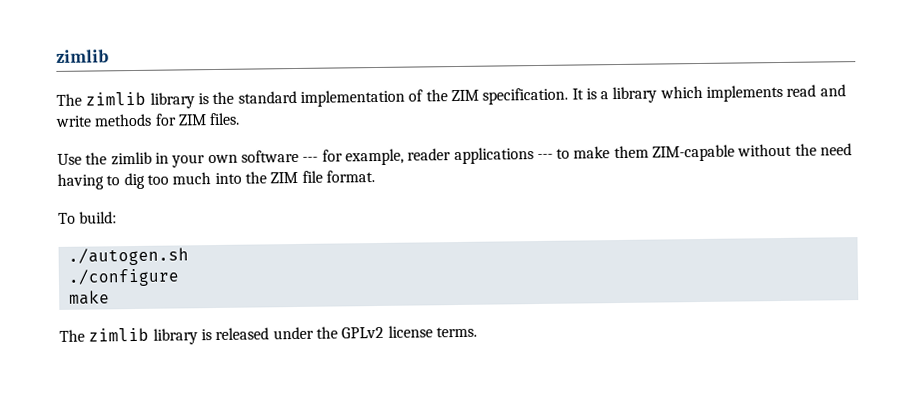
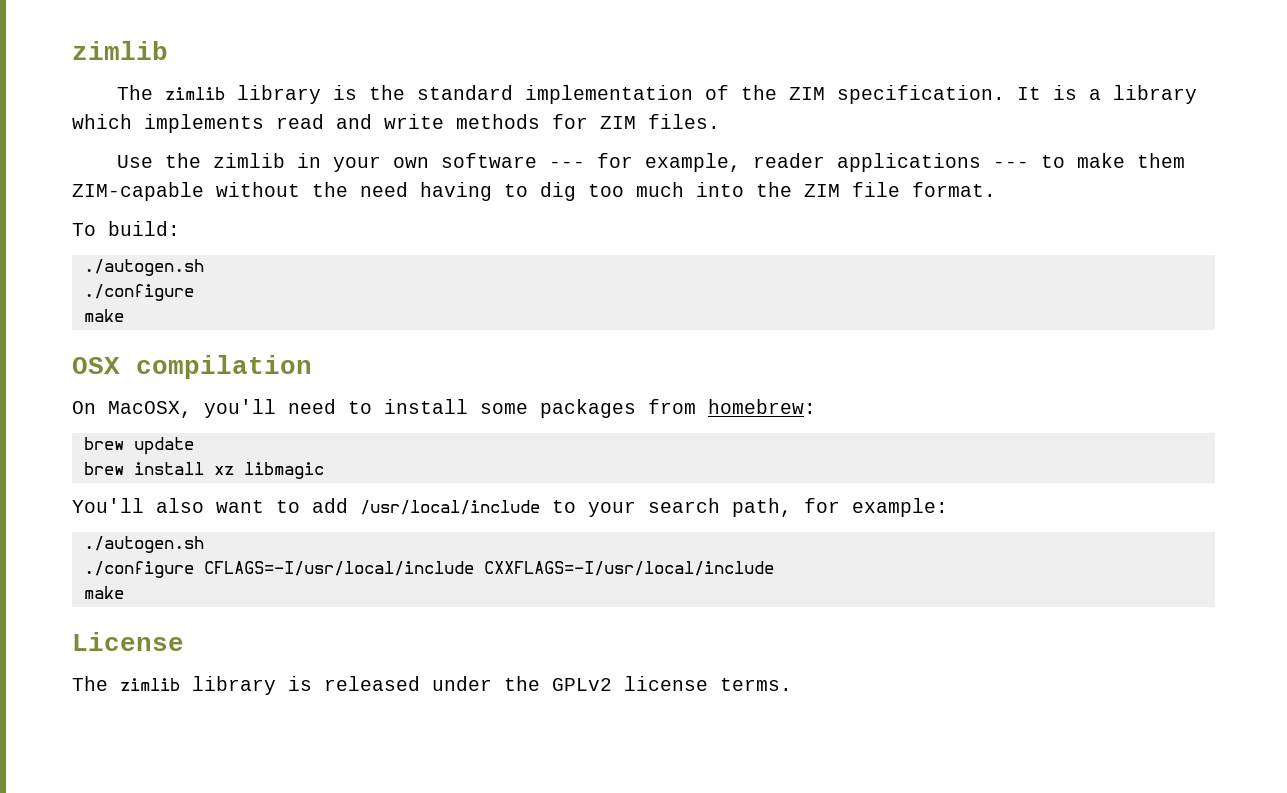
+ OSX compilation
+ On MacOSX, you'll need to install some packages from homebrew:
+ brew update
+ brew install xz libmagic
+ You'll also want to add /usr/local/include to your search path, for example:
+ ./autogen.sh
+ ./configure CFLAGS=-I/usr/local/include CXXFLAGS=-I/usr/local/include
+ make
+ License

